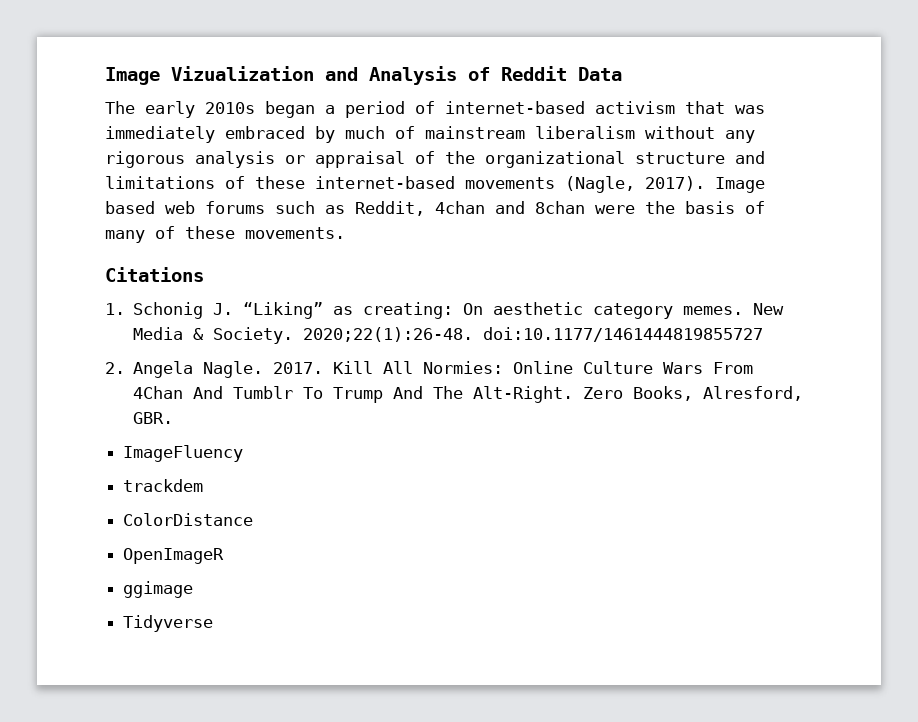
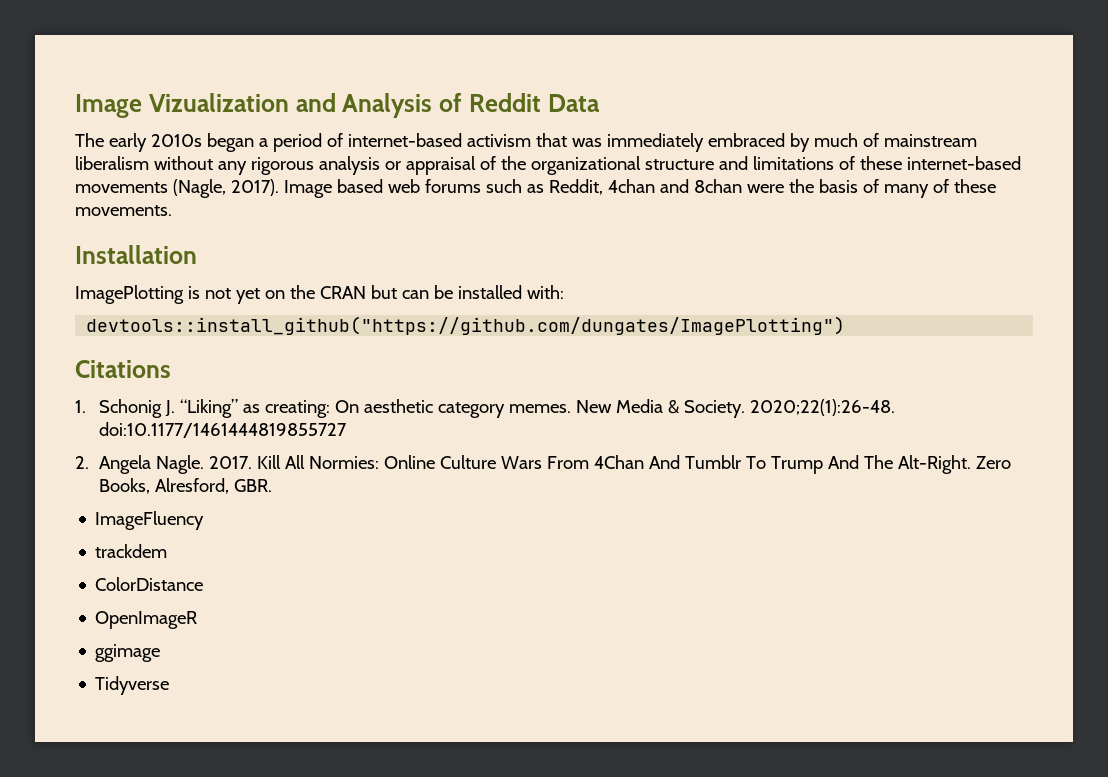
+ Installation
+ ImagePlotting is not yet on the CRAN but can be installed with:
+ devtools::install_github("https://github.com/dungates/ImagePlotting")

